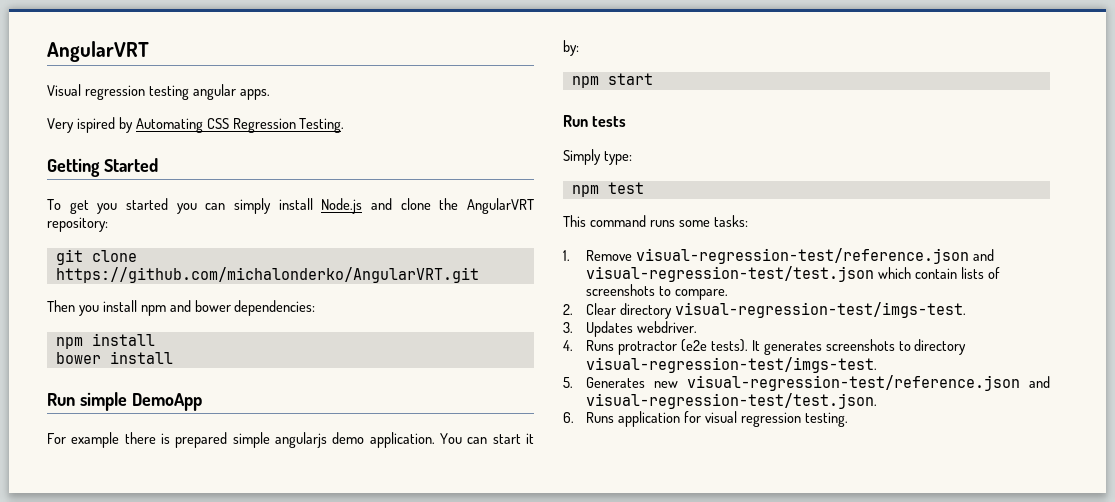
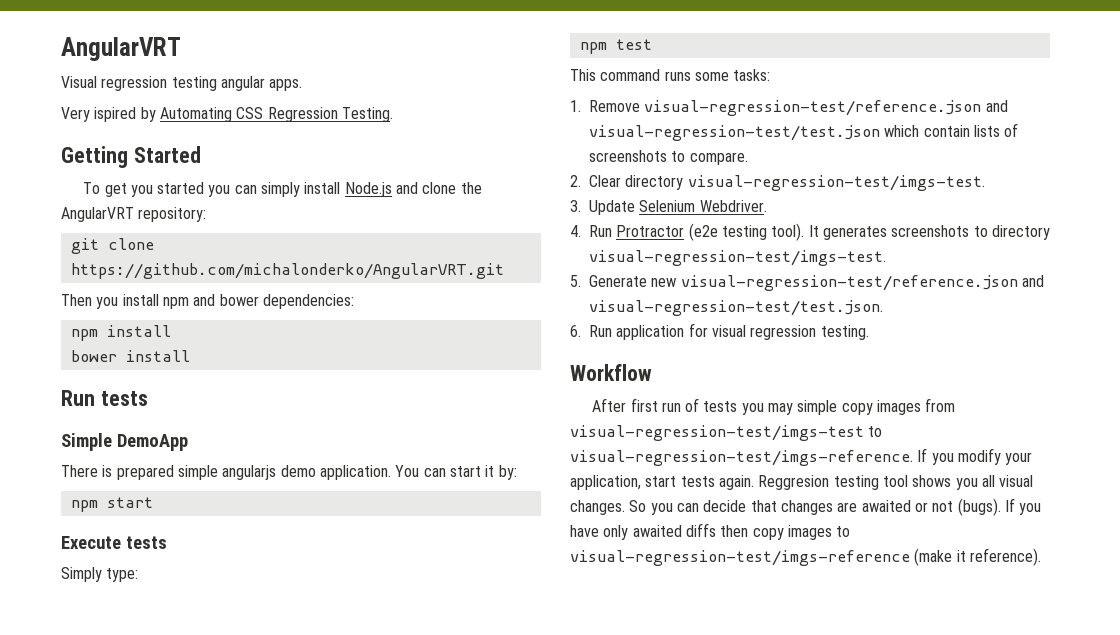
- Run simple DemoApp
+ Run tests
+ Simple DemoApp
- For example there is prepared simple angularjs demo application.
+ There is prepared simple angularjs demo application.
- Run tests
+ Execute tests
- 3. Updates webdriver.
- 4. Runs protractor (e2e tests).
+ 3. Update Selenium Webdriver.
+ 4. Run Protractor (e2e testing tool).
- 5. Generates new visual-regression-test/reference.json and visual-regression-test/test.json.
+ 5. Generate new visual-regression-test/reference.json and visual-regression-test/test.json.
- 6. Runs application for visual regression testing.
+ 6. Run application for visual regression testing.
+ Workflow
+ After first run of tests you may simple copy images from visual-regression-test/imgs-test to visual-regression-test/imgs-reference. If you modify your application, start tests again. Reggresion testing tool shows you all visual changes. So you can decide that changes are awaited or not (bugs). If you have only awaited diffs then copy images to visual-regression-test/imgs-reference (make it reference).

